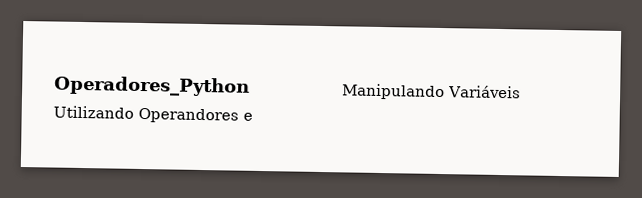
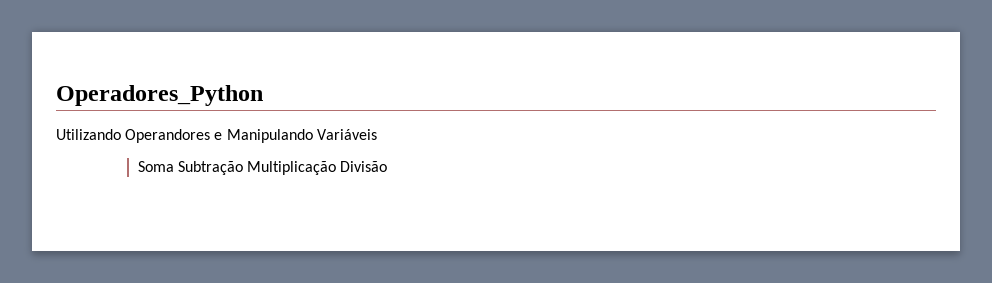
+ Soma Subtração Multiplicação Divisão

